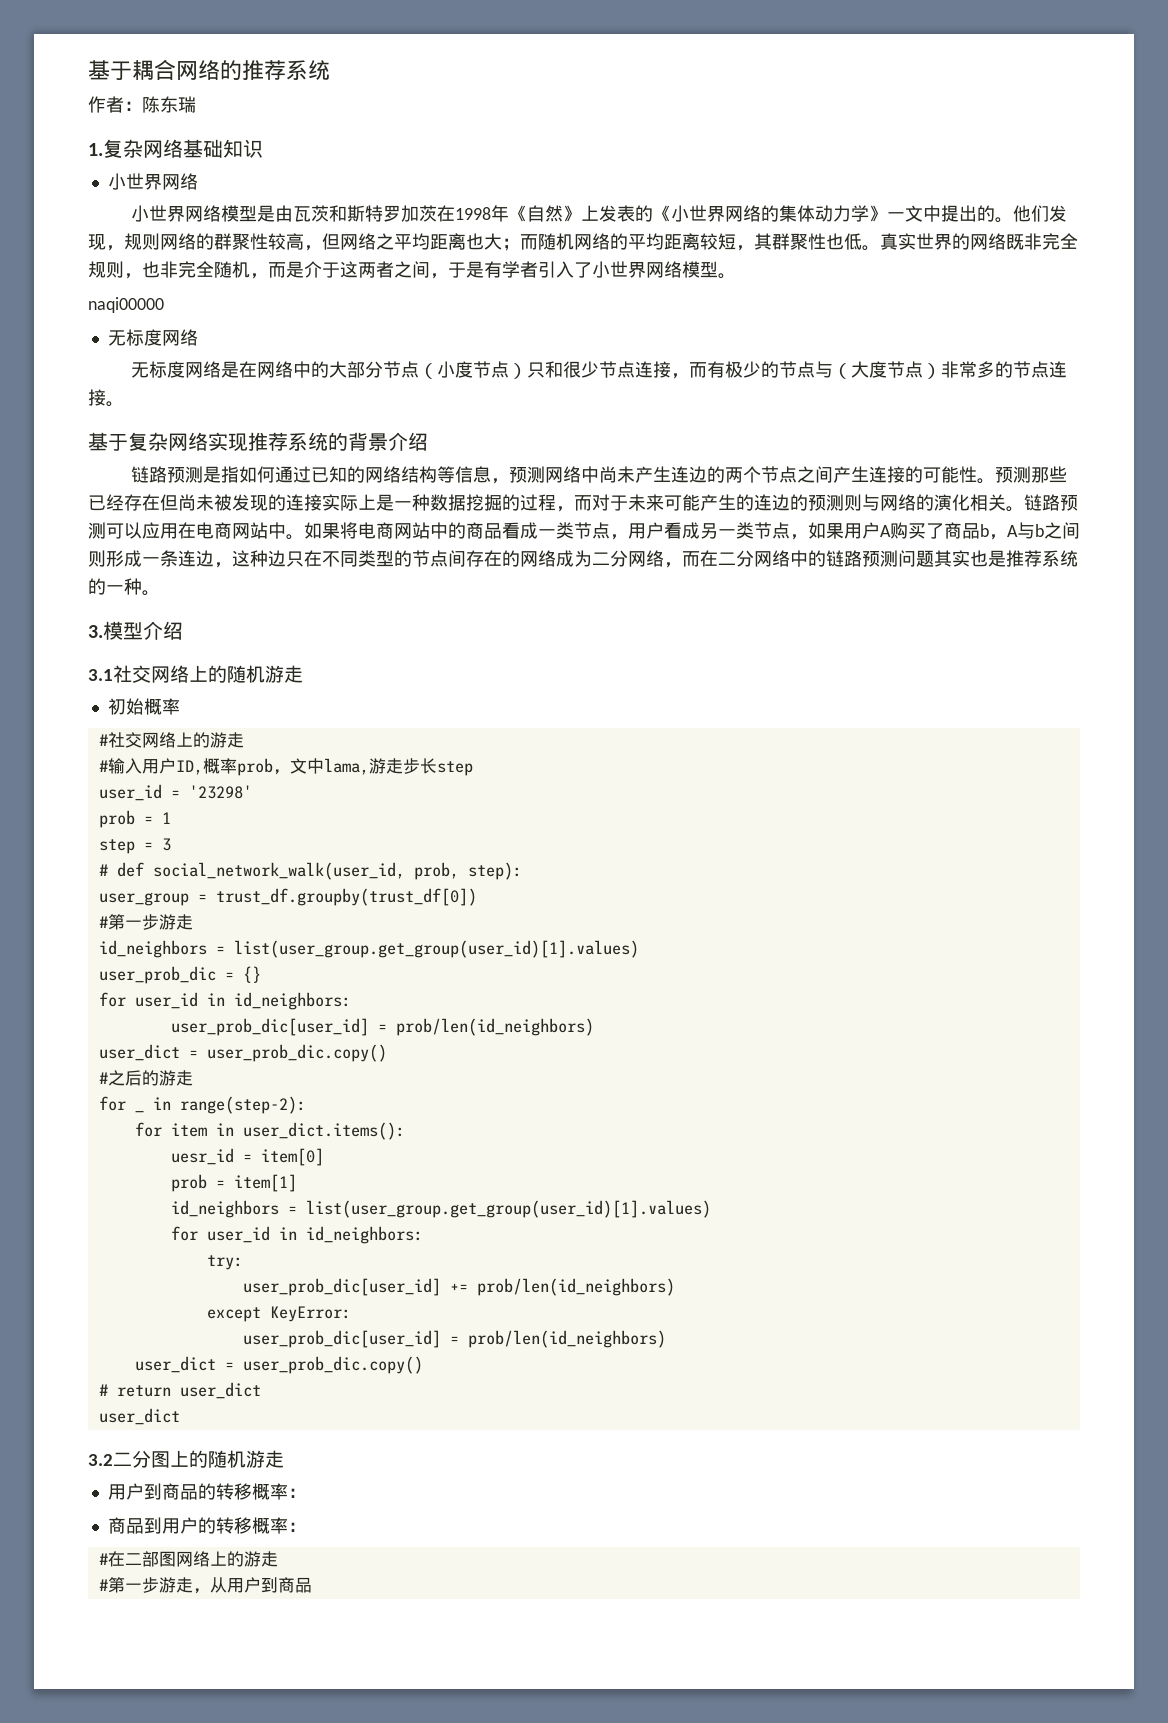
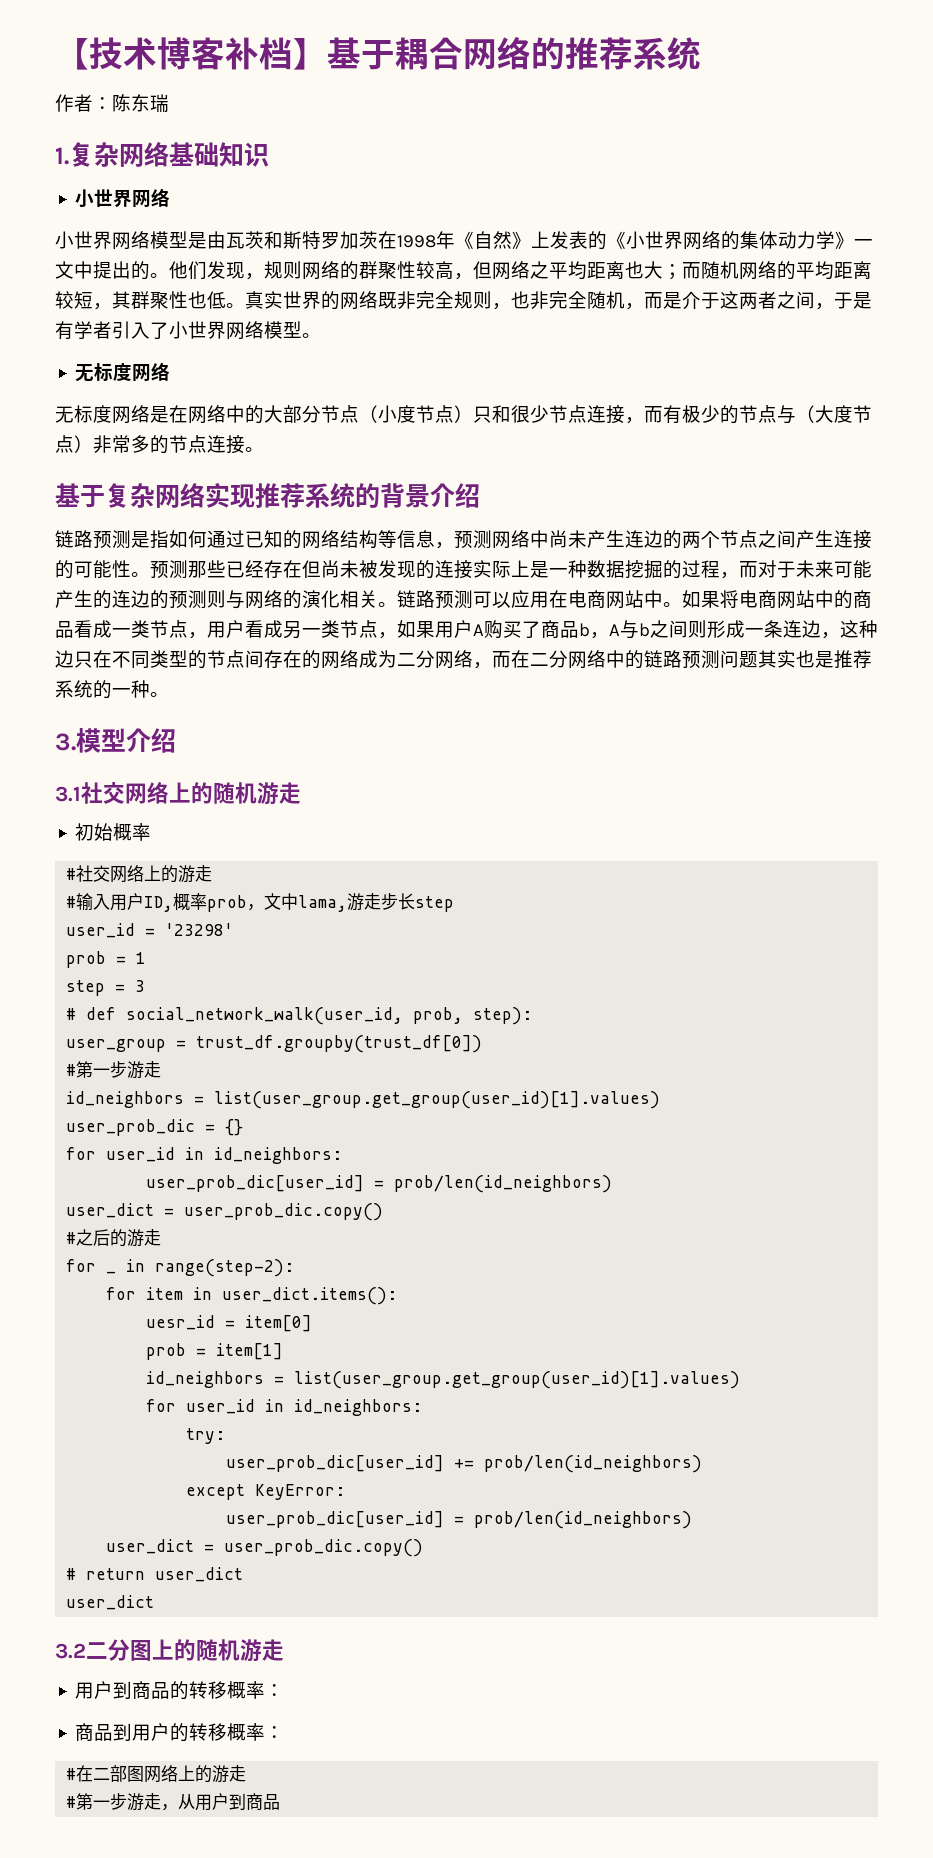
- 基于耦合网络的推荐系统
+ 【技术博客补档】基于耦合网络的推荐系统
- naqi00000

